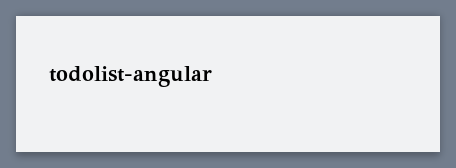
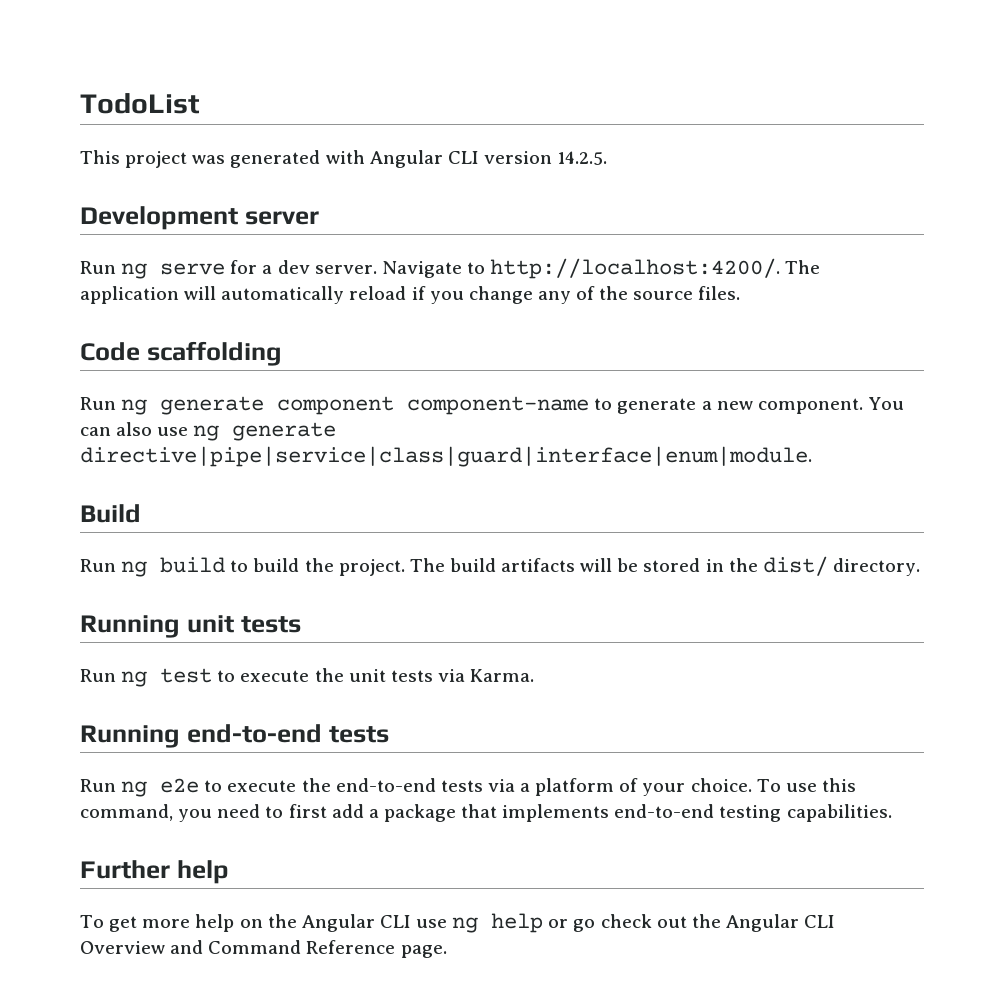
- todolist-angular
+ TodoList
+ This project was generated with Angular CLI version 14.2.5.
+ Development server
+ Run ng serve for a dev server. Navigate to http://localhost:4200/. The application will automatically reload if you change any of the source files.
+ Code scaffolding
+ Run ng generate component component-name to generate a new component. You can also use ng generate directive|pipe|service|class|guard|interface|enum|module.
+ Build
+ Run ng build to build the project. The build artifacts will be stored in the dist/ directory.
+ Running unit tests
+ Run ng test to execute the unit tests via Karma.
+ Running end-to-end tests
+ Run ng e2e to execute the end-to-end tests via a platform of your choice. To use this command, you need to first add a package that implements end-to-end testing capabilities.
+ Further help
+ To get more help on the Angular CLI use ng help or go check out the Angular CLI Overview and Command Reference page.

